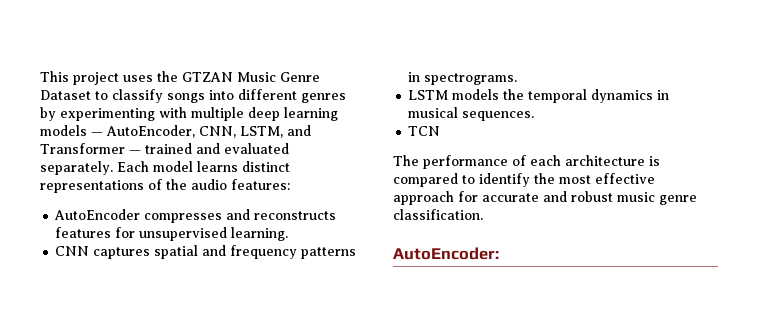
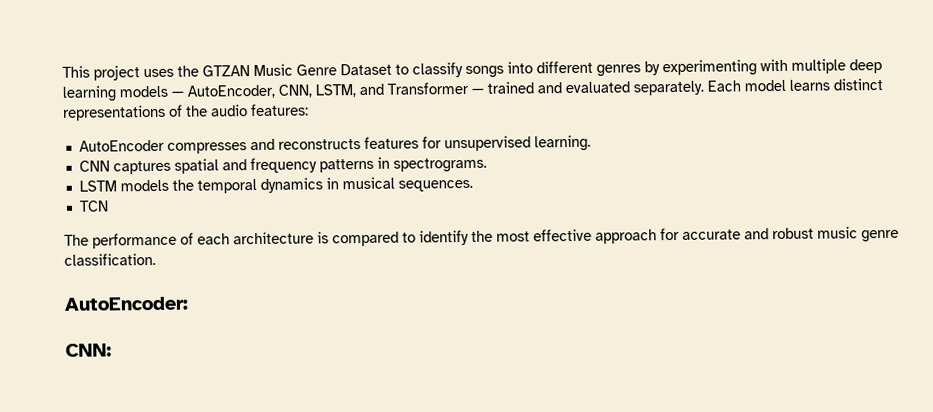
+ CNN:

